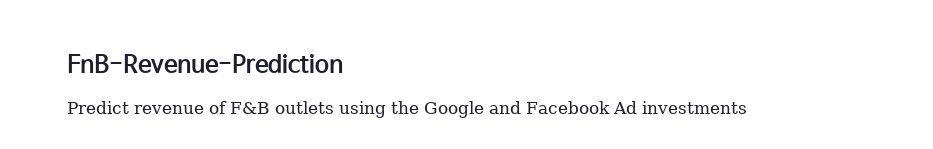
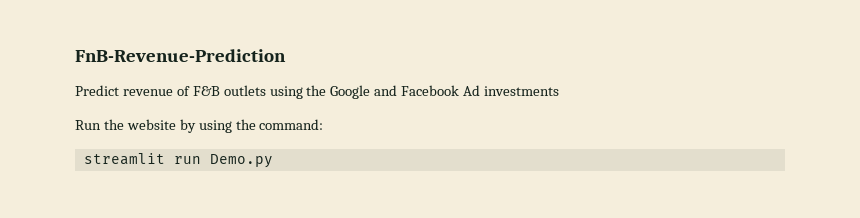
+ Run the website by using the command:
+ streamlit run Demo.py

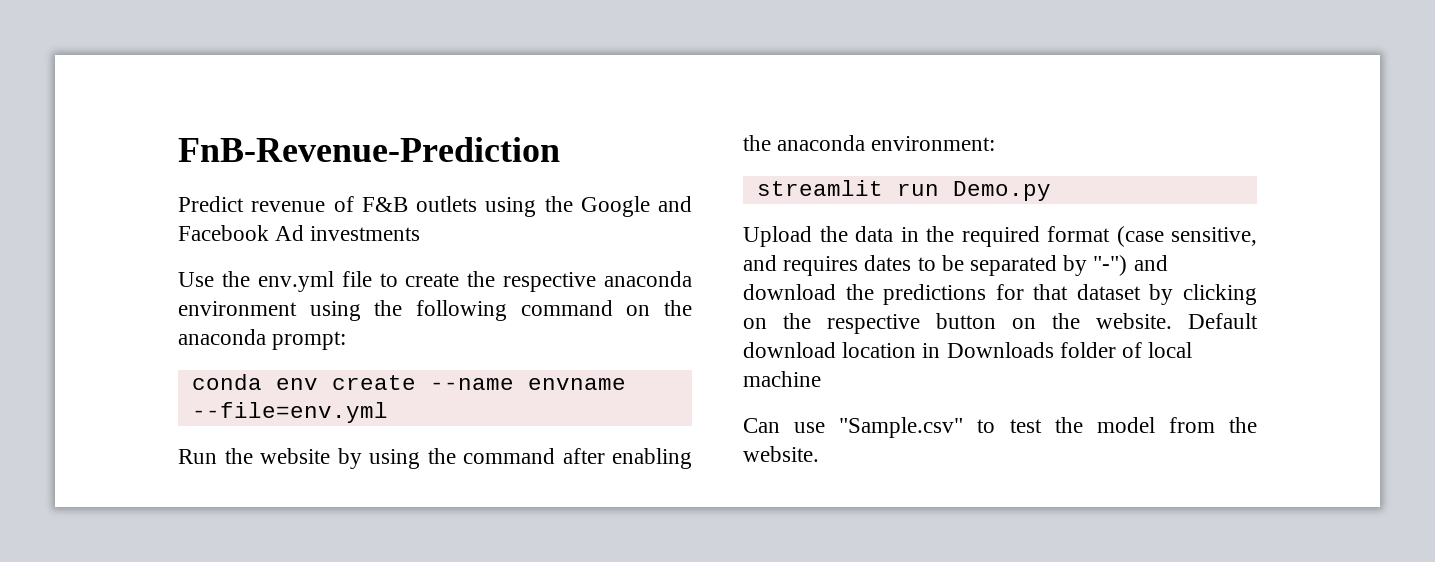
+ Use the env.yml file to create the respective anaconda environment using the following command on the anaconda prompt:
+ conda env create --name envname --file=env.yml
- Run the website by using the command:
+ Run the website by using the command after enabling the anaconda environment:
  streamlit run Demo.py
+ Upload the data in the required format (case sensitive, and requires dates to be separated by "-") and download the predictions for that dataset by clicking on the respective button on the website. Default download location in Downloads folder of local machine
+ Can use "Sample.csv" to test the model from the website.

